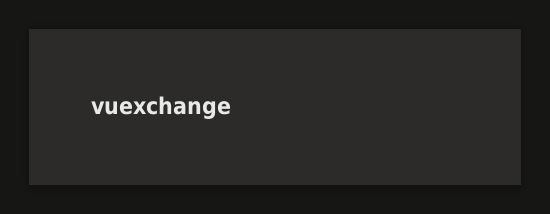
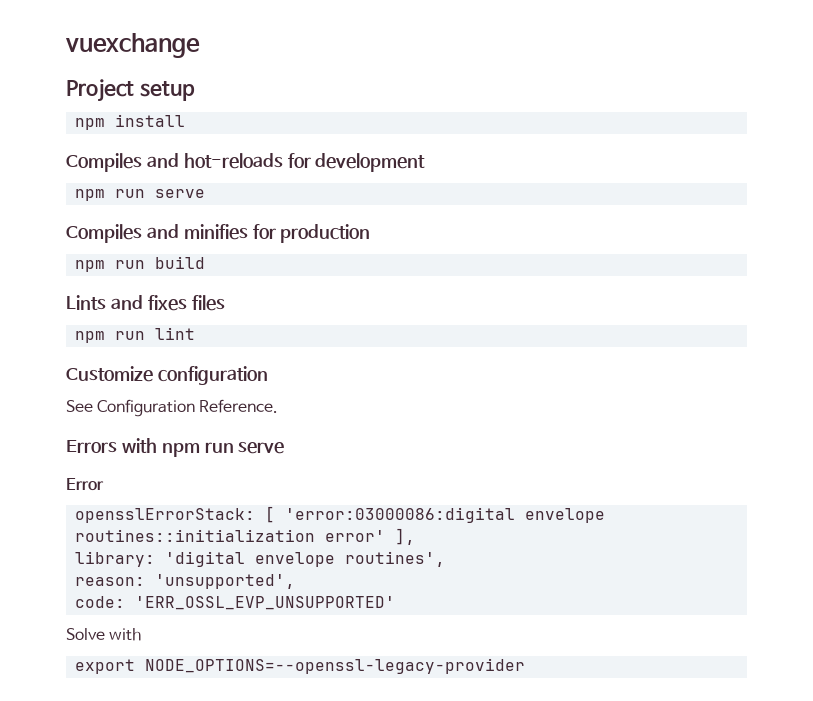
+ Project setup
+ npm install
+ Compiles and hot-reloads for development
+ npm run serve
+ Compiles and minifies for production
+ npm run build
+ Lints and fixes files
+ npm run lint
+ Customize configuration
+ See Configuration Reference.
+ Errors with npm run serve
+ Error
+ opensslErrorStack: [ 'error:03000086:digital envelope routines::initialization error' ],
+ library: 'digital envelope routines',
+ reason: 'unsupported',
+ code: 'ERR_OSSL_EVP_UNSUPPORTED'
+ Solve with
+ export NODE_OPTIONS=--openssl-legacy-provider

